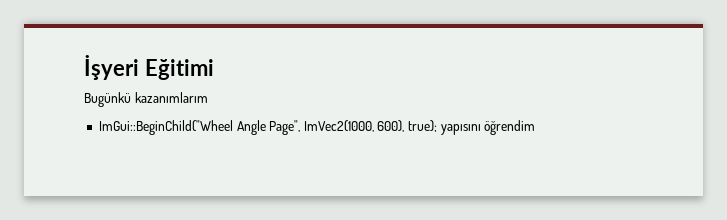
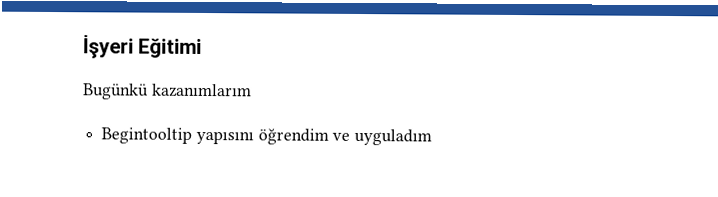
- ImGui::BeginChild("Wheel Angle Page", ImVec2(1000, 600), true); yapısını öğrendim
+ Begintooltip yapısını öğrendim ve uyguladım

